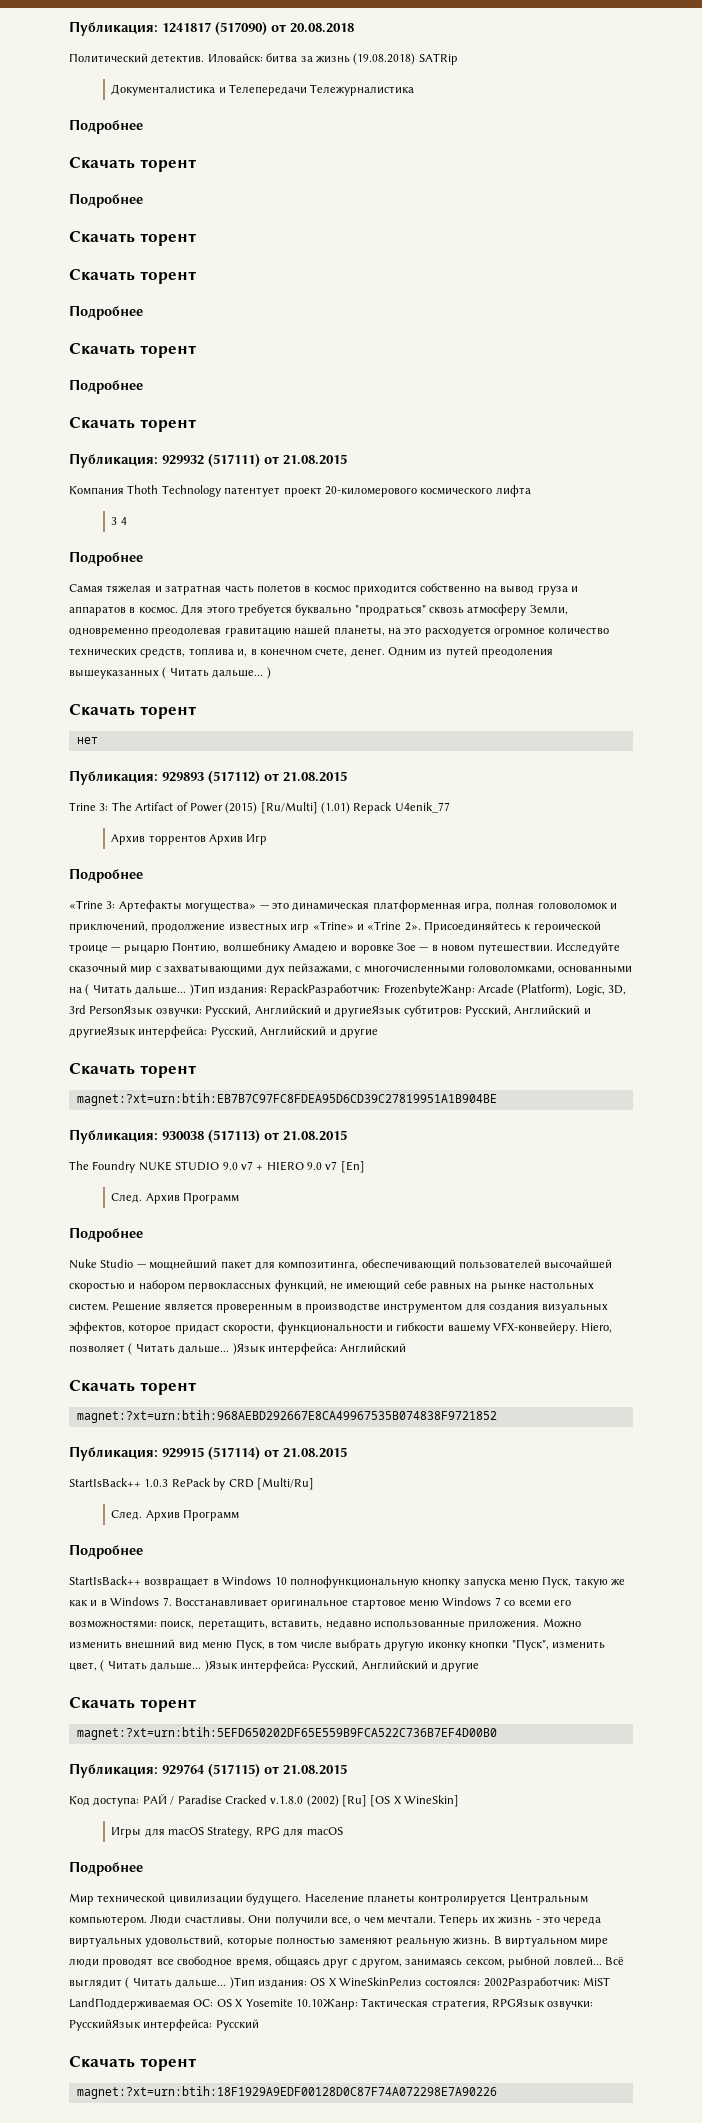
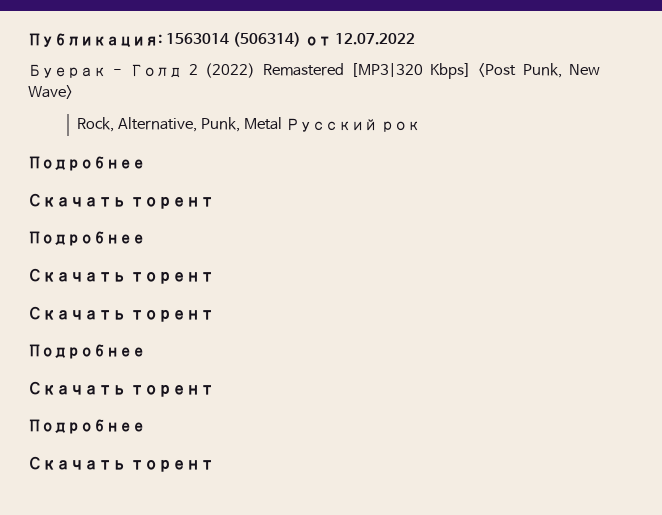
- Публикация: 1241817 (517090) от 20.08.2018
- Политический детектив. Иловайск: битва за жизнь (19.08.2018) SATRip
- Документалистика и Телепередачи Тележурналистика
+ Публикация: 1563014 (506314) от 12.07.2022
+ Буерак - Голд 2 (2022) Remastered [MP3|320 Kbps] <Post Punk, New Wave>
+ Rock, Alternative, Punk, Metal Русский рок
- Публикация: 929932 (517111) от 21.08.2015
- Компания Thoth Technology патентует проект 20-киломерового космического лифта
- 3 4
- Подробнее
- Самая тяжелая и затратная часть полетов в космос приходится собственно на вывод груза и аппаратов в космос. Для этого требуется буквально "продраться" сквозь атмосферу Земли, одновременно преодолевая гравитацию нашей планеты, на это расходуется огромное количество технических средств, топлива и, в конечном счете, денег. Одним из путей преодоления вышеуказанных ( Читать дальше... )
- Скачать торент
- нет
- Публикация: 929893 (517112) от 21.08.2015
- Trine 3: The Artifact of Power (2015) [Ru/Multi] (1.01) Repack U4enik_77
- Архив торрентов Архив Игр
- Подробнее
- «Trine 3: Артефакты могущества» — это динамическая платформенная игра, полная головоломок и приключений, продолжение известных игр «Trine» и «Trine 2». Присоединяйтесь к героической троице — рыцарю Понтию, волшебнику Амадею и воровке Зое — в новом путешествии. Исследуйте сказочный мир с захватывающими дух пейзажами, с многочисленными головоломками, основанными на ( Читать дальше... )Тип издания: RepackРазработчик: FrozenbyteЖанр: Arcade (Platform), Logic, 3D, 3rd PersonЯзык озвучки: Русский, Английский и другиеЯзык субтитров: Русский, Английский и другиеЯзык интерфейса: Русский, Английский и другие
- Скачать торент
- magnet:?xt=urn:btih:EB7B7C97FC8FDEA95D6CD39C27819951A1B904BE
- Публикация: 930038 (517113) от 21.08.2015
- The Foundry NUKE STUDIO 9.0 v7 + HIERO 9.0 v7 [En]
- След. Архив Программ
- Подробнее
- Nuke Studio — мощнейший пакет для композитинга, обеспечивающий пользователей высочайшей скоростью и набором первоклассных функций, не имеющий себе равных на рынке настольных систем. Решение является проверенным в производстве инструментом для создания визуальных эффектов, которое придаст скорости, функциональности и гибкости вашему VFX-конвейеру. Hiero, позволяет ( Читать дальше... )Язык интерфейса: Английский
- Скачать торент
- magnet:?xt=urn:btih:968AEBD292667E8CA49967535B074838F9721852
- Публикация: 929915 (517114) от 21.08.2015
- StartIsBack++ 1.0.3 RePack by CRD [Multi/Ru]
- След. Архив Программ
- Подробнее
- StartIsBack++ возвращает в Windows 10 полнофункциональную кнопку запуска меню Пуск, такую же как и в Windows 7. Восстанавливает оригинальное стартовое меню Windows 7 со всеми его возможностями: поиск, перетащить, вставить, недавно использованные приложения. Можно изменить внешний вид меню Пуск, в том числе выбрать другую иконку кнопки "Пуск", изменить цвет, ( Читать дальше... )Язык интерфейса: Русский, Английский и другие
- Скачать торент
- magnet:?xt=urn:btih:5EFD650202DF65E559B9FCA522C736B7EF4D00B0
- Публикация: 929764 (517115) от 21.08.2015
- Код доступа: РАЙ / Paradise Cracked v.1.8.0 (2002) [Ru] [OS X WineSkin]
- Игры для macOS Strategy, RPG для macOS
- Подробнее
- Мир технической цивилизации будущего. Население планеты контролируется Центральным компьютером. Люди счастливы. Они получили все, о чем мечтали. Теперь их жизнь - это череда виртуальных удовольствий, которые полностью заменяют реальную жизнь. В виртуальном мире люди проводят все свободное время, общаясь друг с другом, занимаясь сексом, рыбной ловлей... Всё выглядит ( Читать дальше... )Тип издания: OS X WineSkinРелиз состоялся: 2002Разработчик: MiST LandПоддерживаемая ОС: OS X Yosemite 10.10Жанр: Тактическая стратегия, RPGЯзык озвучки: РусскийЯзык интерфейса: Русский
- Скачать торент
- magnet:?xt=urn:btih:18F1929A9EDF00128D0C87F74A072298E7A90226

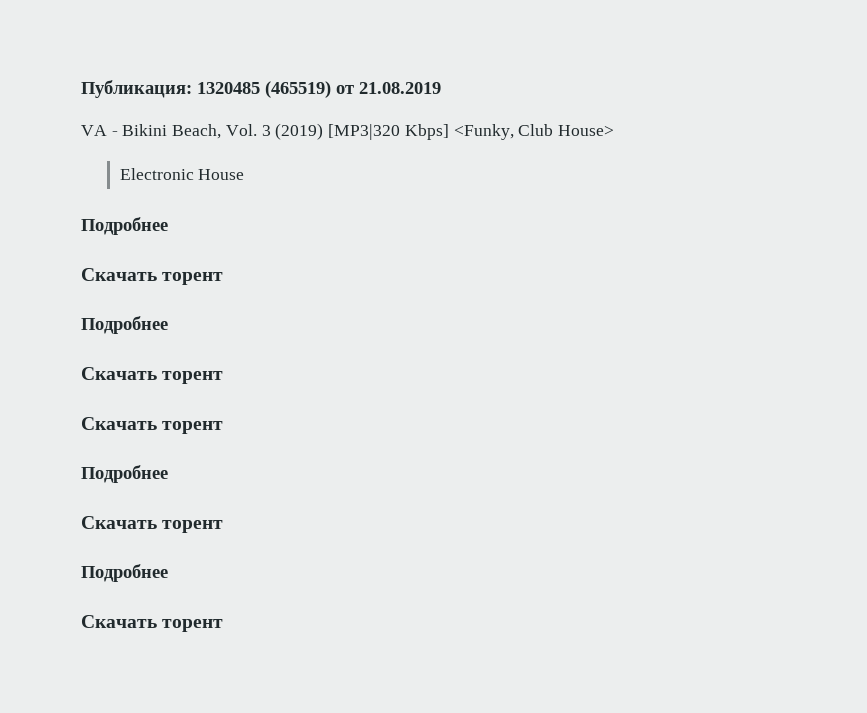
- Публикация: 1563014 (506314) от 12.07.2022
- Буерак - Голд 2 (2022) Remastered [MP3|320 Kbps] <Post Punk, New Wave>
- Rock, Alternative, Punk, Metal Русский рок
+ Публикация: 1320485 (465519) от 21.08.2019
+ VA - Bikini Beach, Vol. 3 (2019) [MP3|320 Kbps] <Funky, Club House>
+ Electronic House

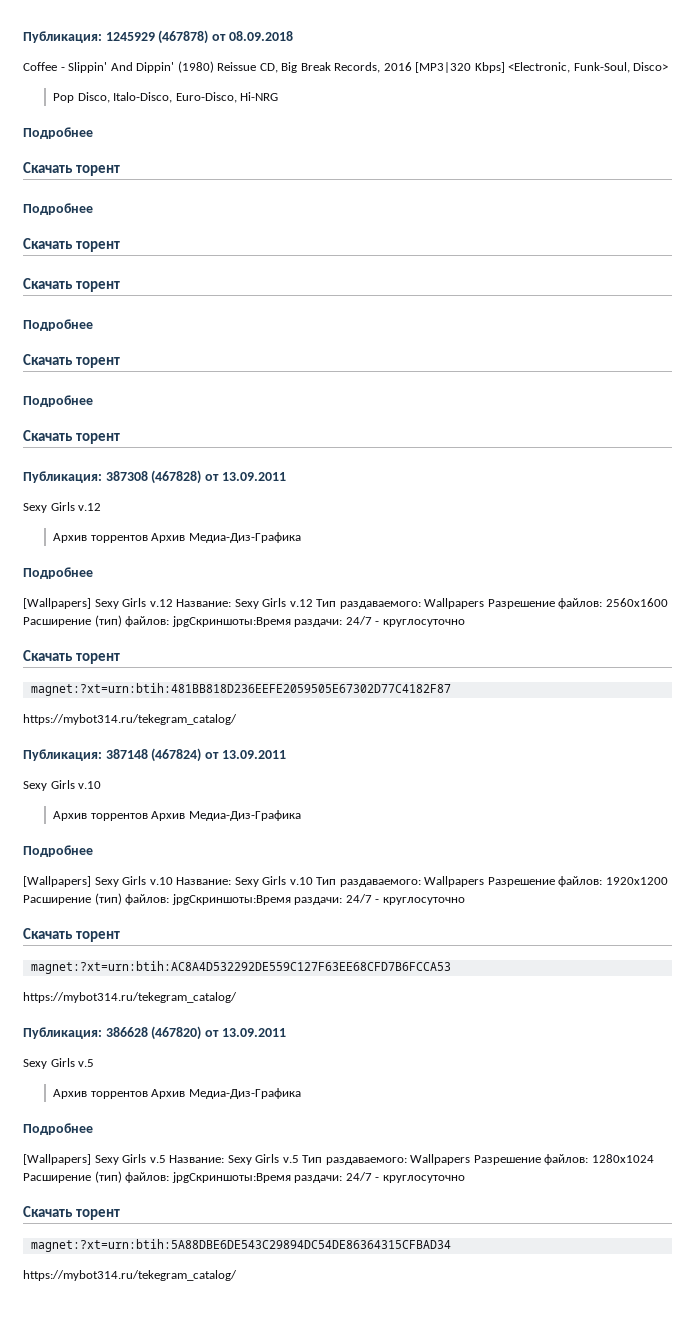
- Публикация: 1320485 (465519) от 21.08.2019
- VA - Bikini Beach, Vol. 3 (2019) [MP3|320 Kbps] <Funky, Club House>
- Electronic House
+ Публикация: 1245929 (467878) от 08.09.2018
+ Coffee - Slippin' And Dippin' (1980) Reissue CD, Big Break Records, 2016 [MP3|320 Kbps] <Electronic, Funk-Soul, Disco>
+ Pop Disco, Italo-Disco, Euro-Disco, Hi-NRG
+ Публикация: 387308 (467828) от 13.09.2011
+ Sexy Girls v.12
+ Архив торрентов Архив Медиа-Диз-Графика
+ Подробнее
+ [Wallpapers] Sexy Girls v.12 Название: Sexy Girls v.12 Тип раздаваемого: Wallpapers Разрешение файлов: 2560х1600 Расширение (тип) файлов: jpgСкриншоты:Время раздачи: 24/7 - круглосуточно
+ Скачать торент
+ magnet:?xt=urn:btih:481BB818D236EEFE2059505E67302D77C4182F87
+ https://mybot314.ru/tekegram_catalog/
+ Публикация: 387148 (467824) от 13.09.2011
+ Sexy Girls v.10
+ Архив торрентов Архив Медиа-Диз-Графика
+ Подробнее
+ [Wallpapers] Sexy Girls v.10 Название: Sexy Girls v.10 Тип раздаваемого: Wallpapers Разрешение файлов: 1920х1200 Расширение (тип) файлов: jpgСкриншоты:Время раздачи: 24/7 - круглосуточно
+ Скачать торент
+ magnet:?xt=urn:btih:AC8A4D532292DE559C127F63EE68CFD7B6FCCA53
+ https://mybot314.ru/tekegram_catalog/
+ Публикация: 386628 (467820) от 13.09.2011
+ Sexy Girls v.5
+ Архив торрентов Архив Медиа-Диз-Графика
+ Подробнее
+ [Wallpapers] Sexy Girls v.5 Название: Sexy Girls v.5 Тип раздаваемого: Wallpapers Разрешение файлов: 1280х1024 Расширение (тип) файлов: jpgСкриншоты:Время раздачи: 24/7 - круглосуточно
+ Скачать торент
+ magnet:?xt=urn:btih:5A88DBE6DE543C29894DC54DE86364315CFBAD34
+ https://mybot314.ru/tekegram_catalog/

